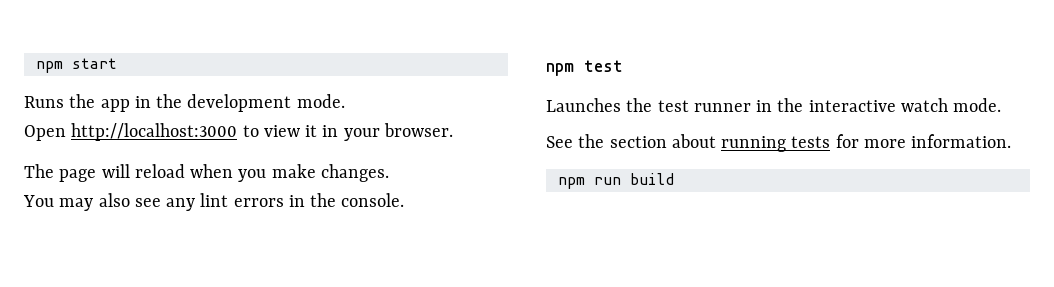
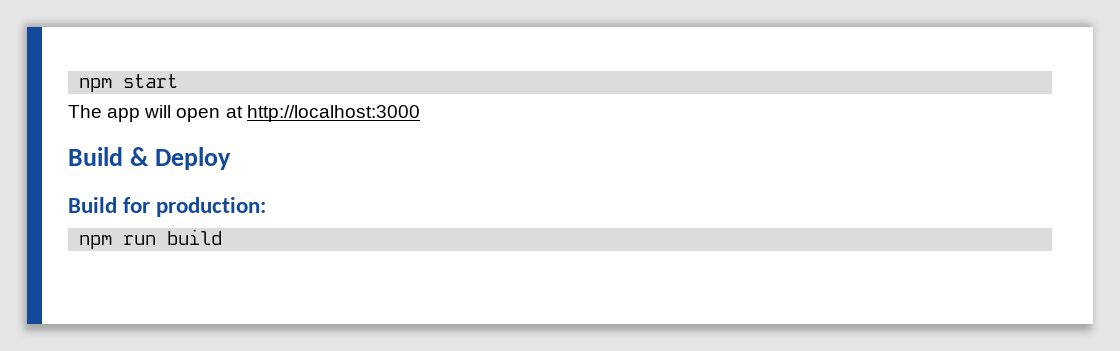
- Runs the app in the development mode.
- Open http://localhost:3000 to view it in your browser.
- The page will reload when you make changes.
- You may also see any lint errors in the console.
- npm test
- Launches the test runner in the interactive watch mode.
- See the section about running tests for more information.
+ The app will open at http://localhost:3000
+ Build & Deploy
+ Build for production:

